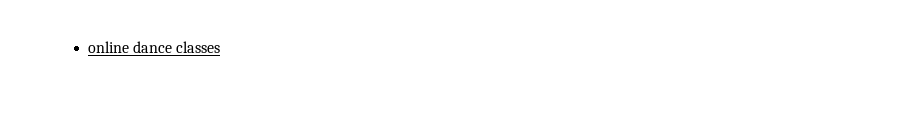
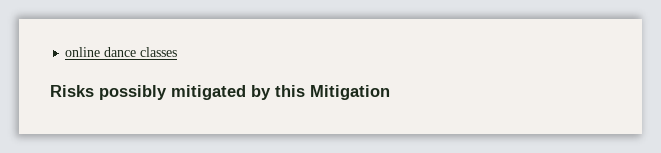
+ Risks possibly mitigated by this Mitigation

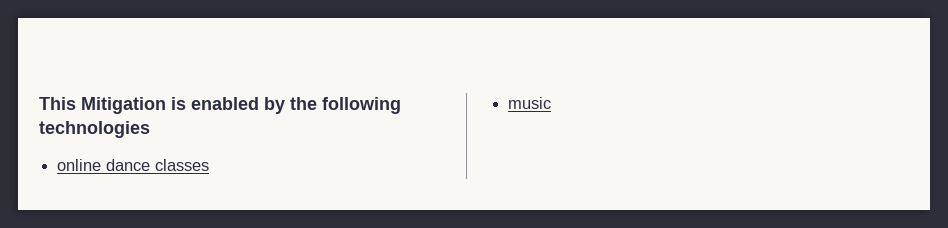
+ This Mitigation is enabled by the following technologies
  online dance classes
- Risks possibly mitigated by this Mitigation
+ music

